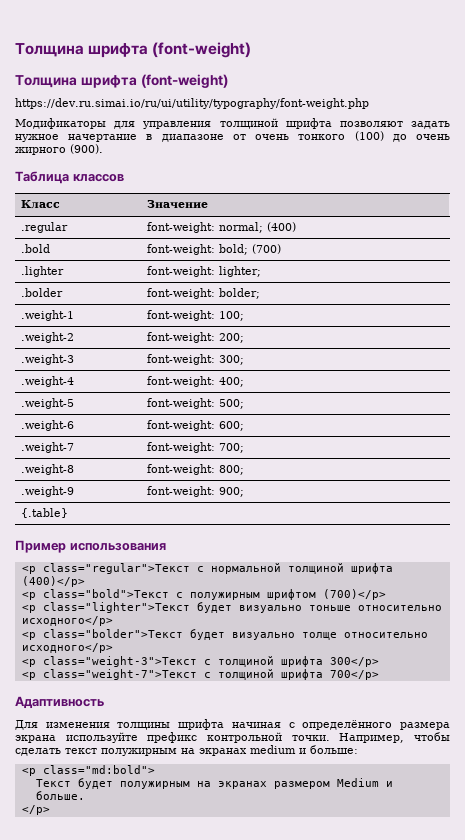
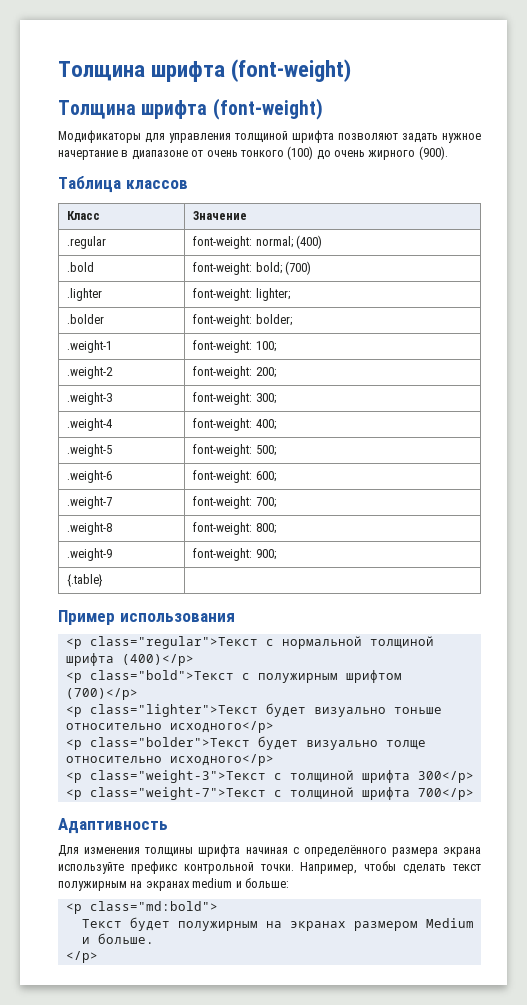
- https://dev.ru.simai.io/ru/ui/utility/typography/font-weight.php

